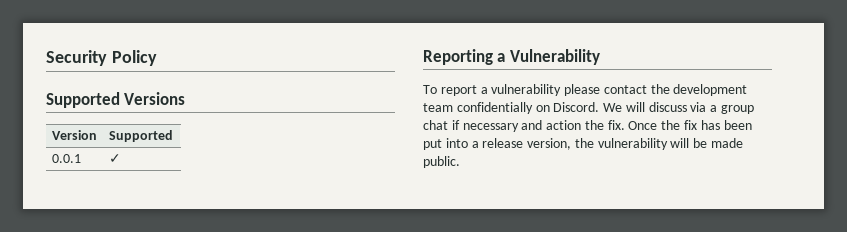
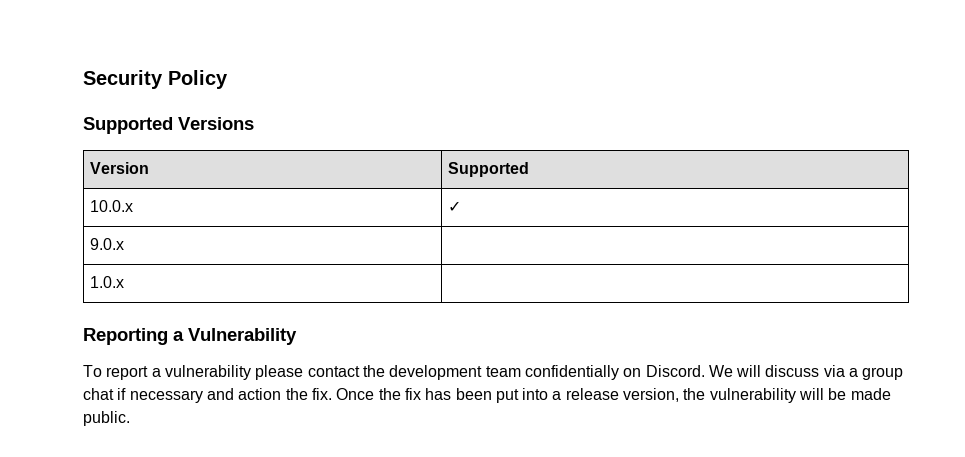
- 0.0.1 | ✓
+ 10.0.x | ✓
+ 9.0.x |
+ 1.0.x |

